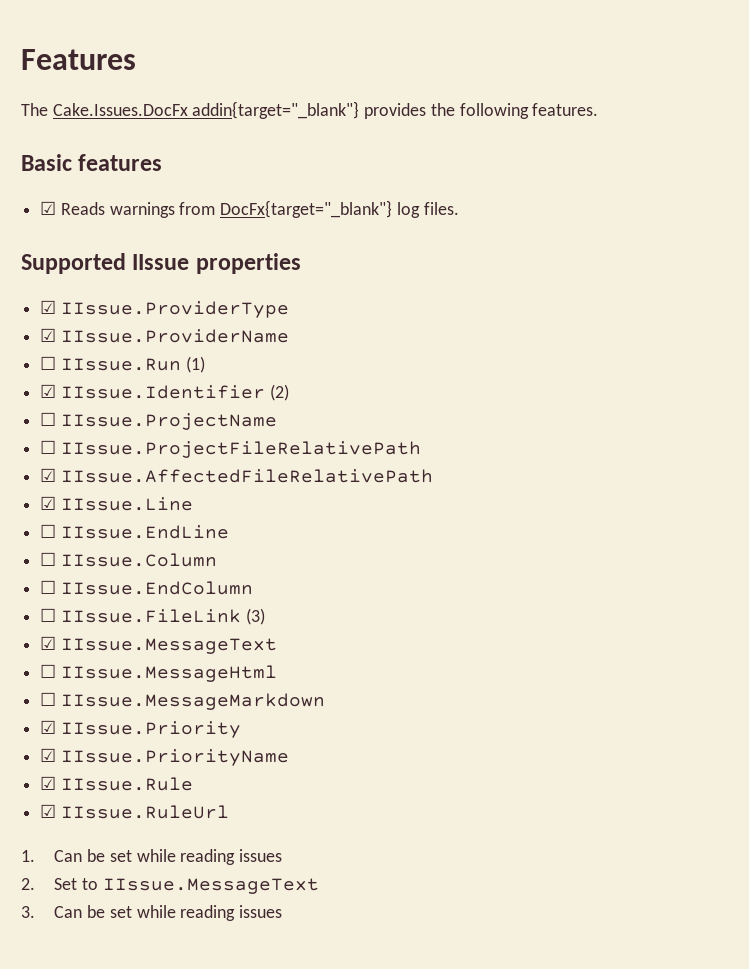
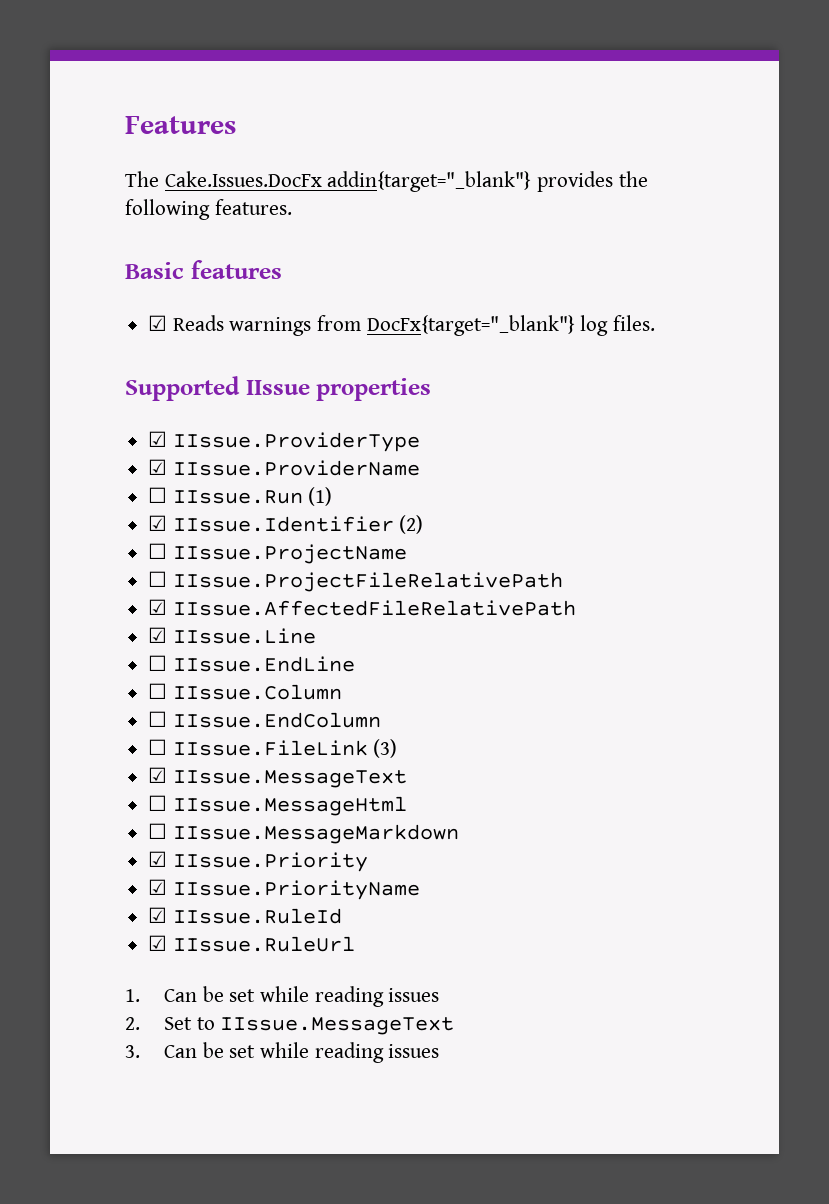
- ☑ IIssue.Rule
+ ☑ IIssue.RuleId

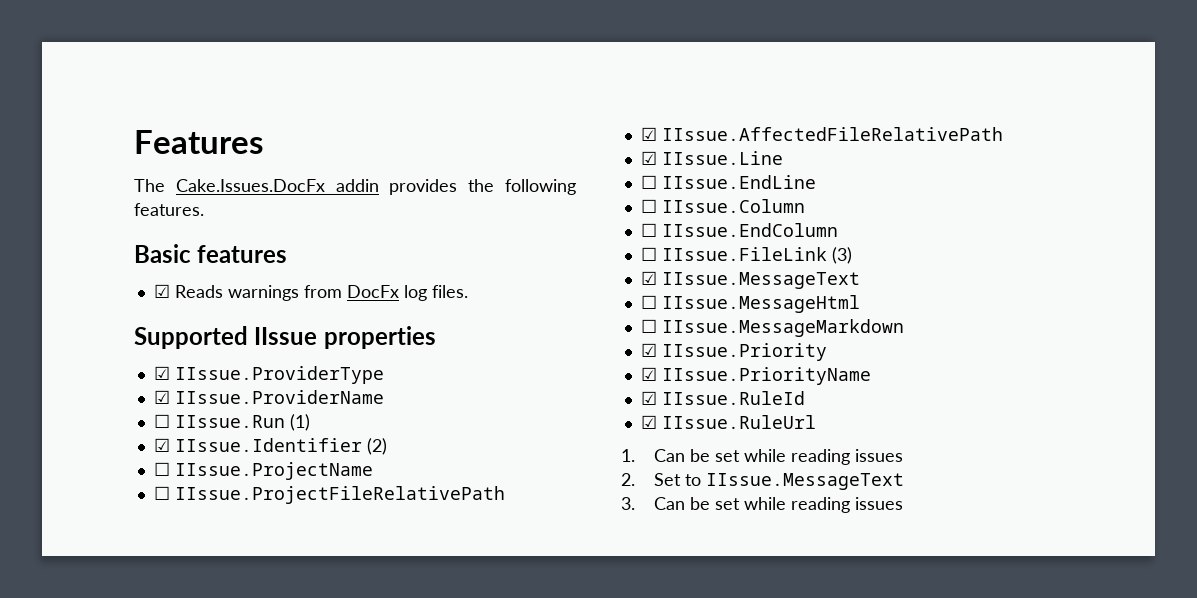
- The Cake.Issues.DocFx addin{target="_blank"} provides the following features.
+ The Cake.Issues.DocFx addin provides the following features.
- ☑ Reads warnings from DocFx{target="_blank"} log files.
+ ☑ Reads warnings from DocFx log files.

